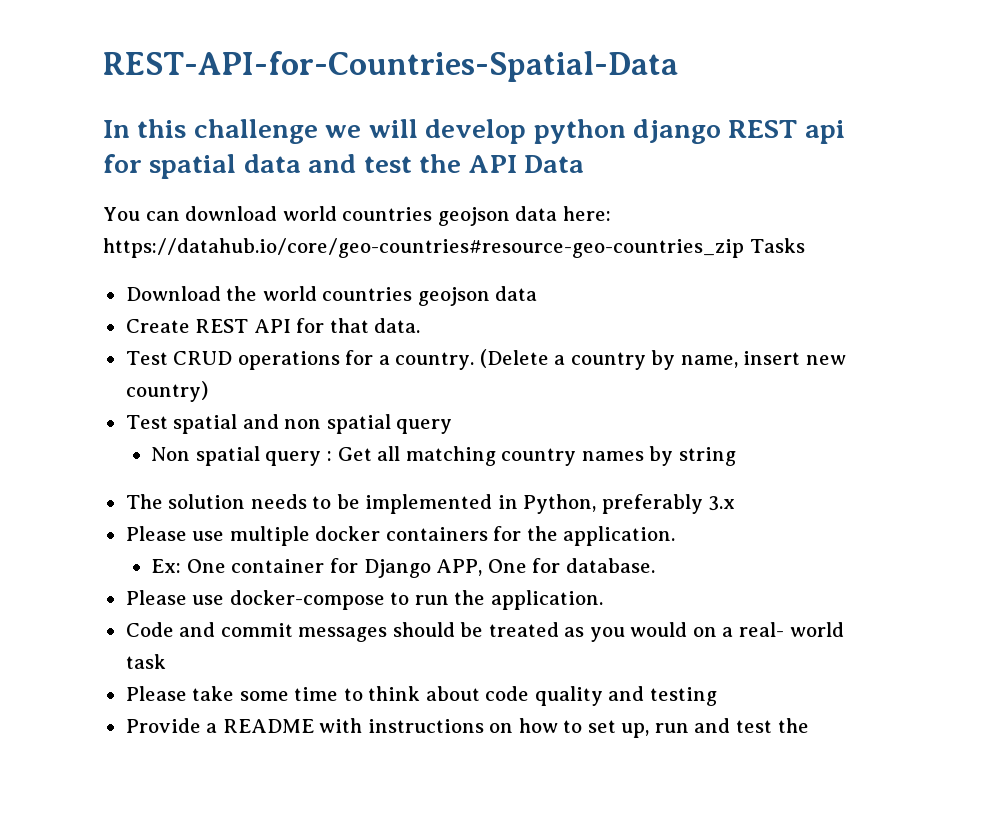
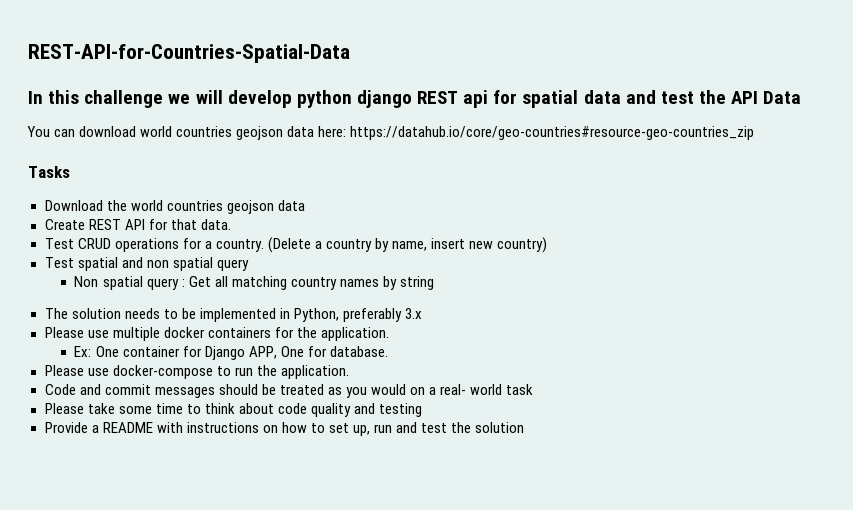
- You can download world countries geojson data here: https://datahub.io/core/geo-countries#resource-geo-countries_zip Tasks
+ You can download world countries geojson data here: https://datahub.io/core/geo-countries#resource-geo-countries_zip
+ Tasks
- Provide a README with instructions on how to set up, run and test the
+ Provide a README with instructions on how to set up, run and test the solution

